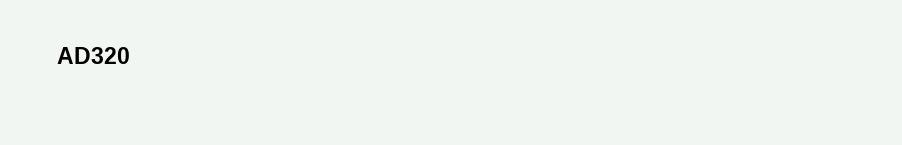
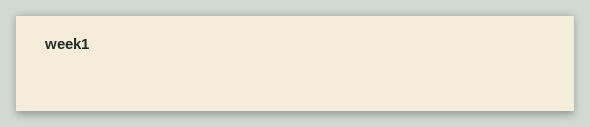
- AD320
+ week1

